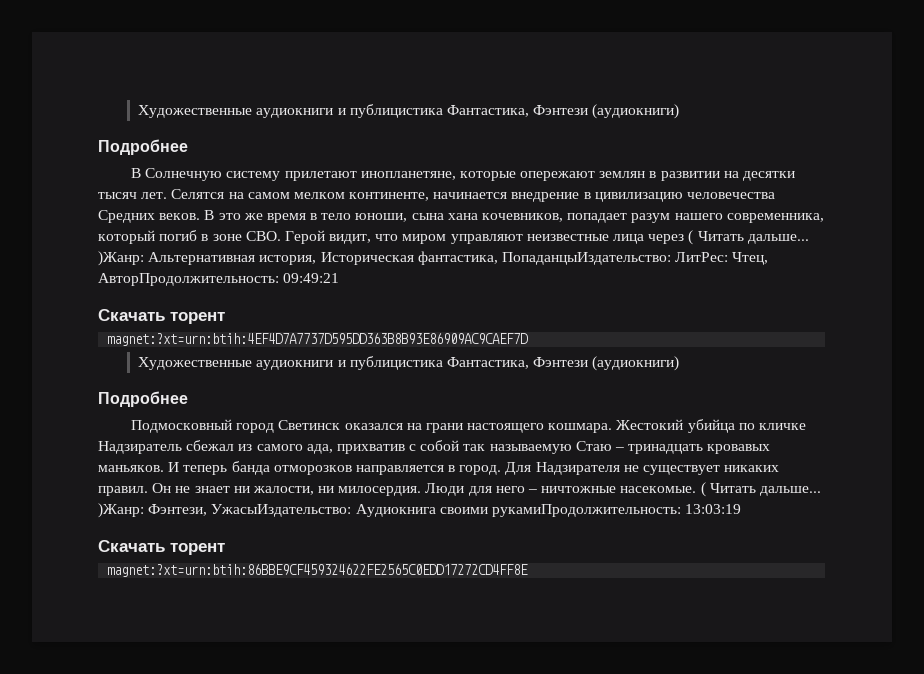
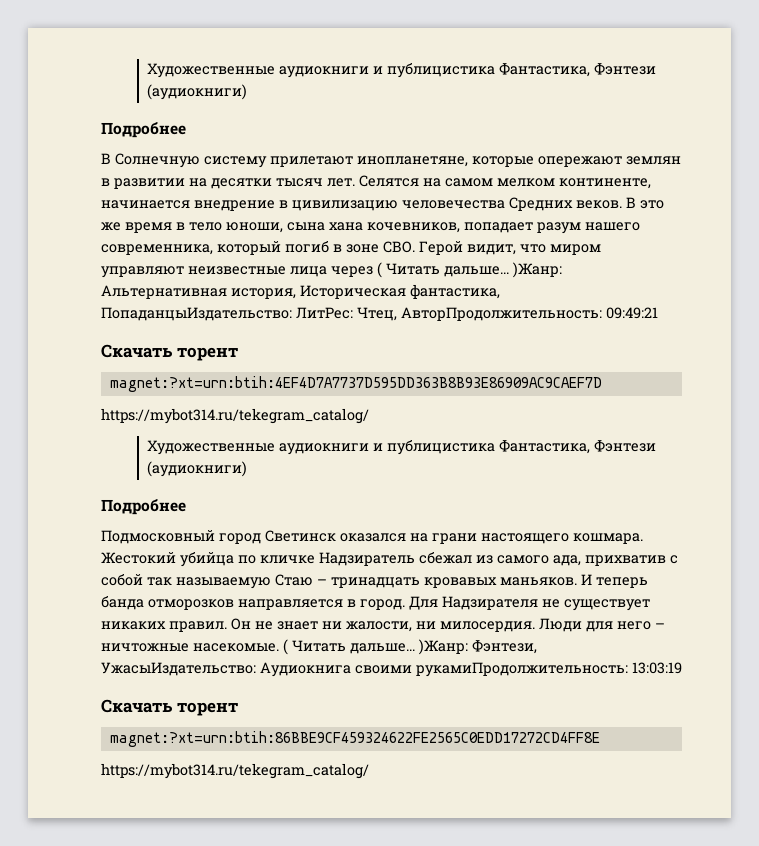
  magnet:?xt=urn:btih:4EF4D7A7737D595DD363B8B93E86909AC9CAEF7D
+ https://mybot314.ru/tekegram_catalog/
  magnet:?xt=urn:btih:86BBE9CF459324622FE2565C0EDD17272CD4FF8E
+ https://mybot314.ru/tekegram_catalog/

